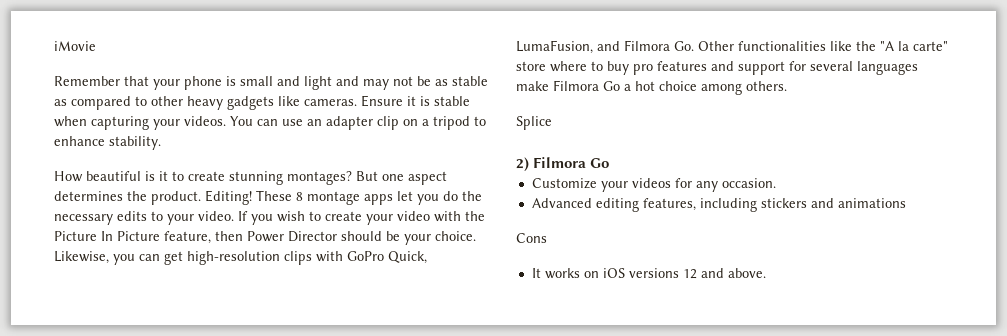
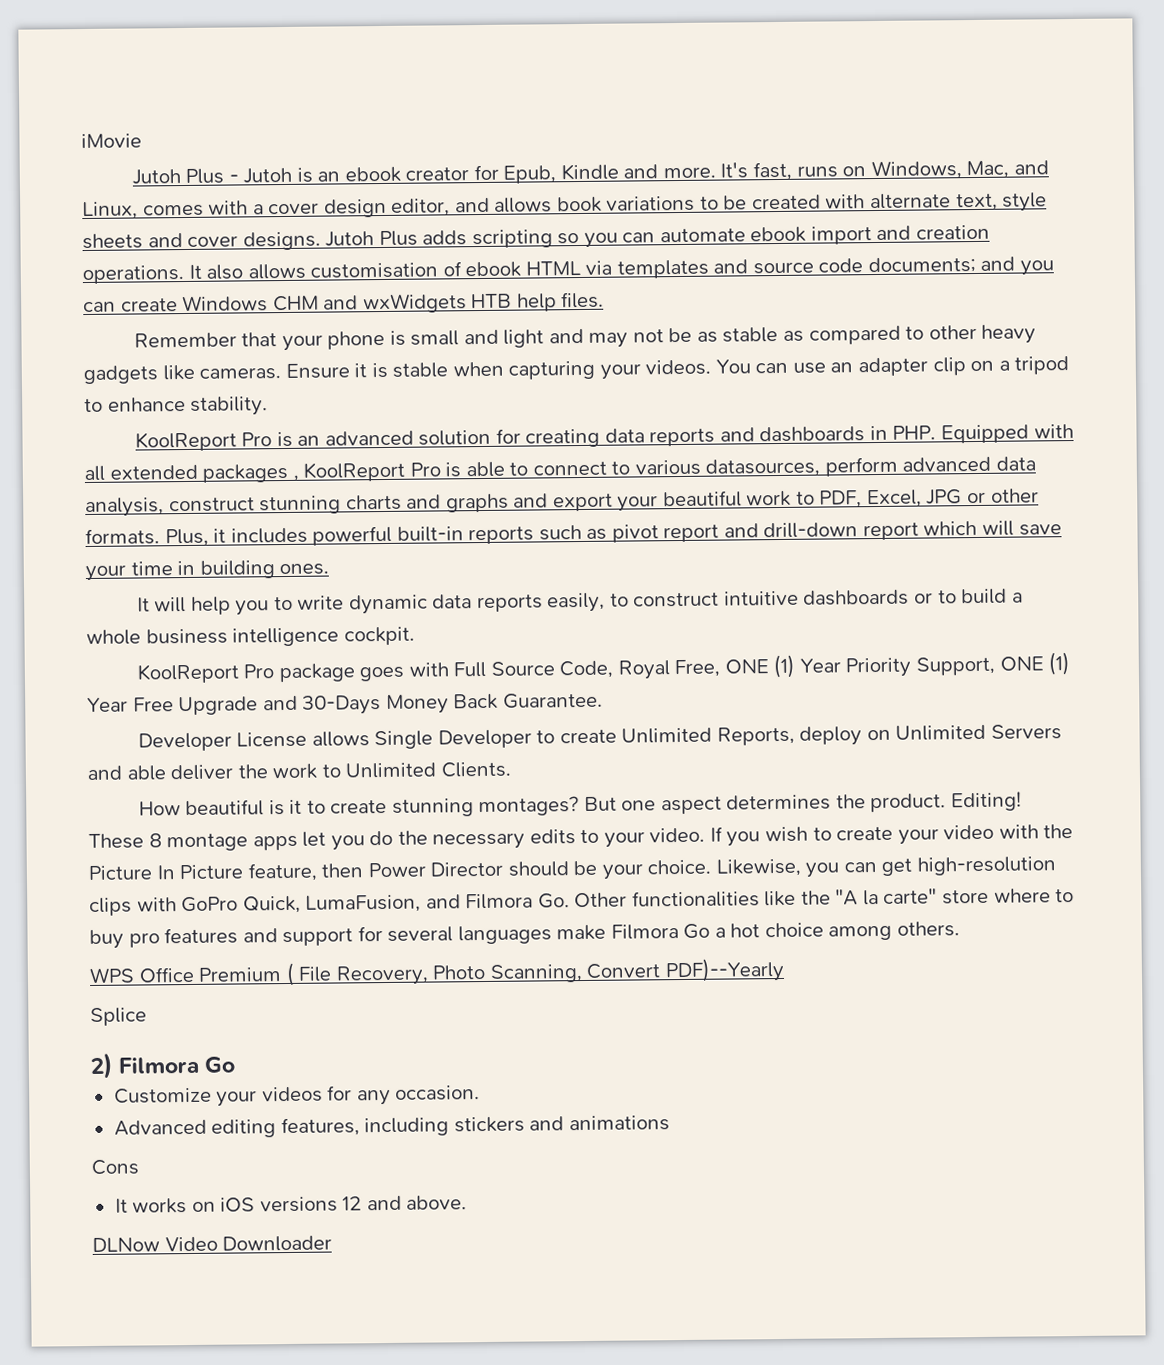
+ Jutoh Plus - Jutoh is an ebook creator for Epub, Kindle and more. It's fast, runs on Windows, Mac, and Linux, comes with a cover design editor, and allows book variations to be created with alternate text, style sheets and cover designs. Jutoh Plus adds scripting so you can automate ebook import and creation operations. It also allows customisation of ebook HTML via templates and source code documents; and you can create Windows CHM and wxWidgets HTB help files.
+ KoolReport Pro is an advanced solution for creating data reports and dashboards in PHP. Equipped with all extended packages , KoolReport Pro is able to connect to various datasources, perform advanced data analysis, construct stunning charts and graphs and export your beautiful work to PDF, Excel, JPG or other formats. Plus, it includes powerful built-in reports such as pivot report and drill-down report which will save your time in building ones.
+ It will help you to write dynamic data reports easily, to construct intuitive dashboards or to build a whole business intelligence cockpit.
+ KoolReport Pro package goes with Full Source Code, Royal Free, ONE (1) Year Priority Support, ONE (1) Year Free Upgrade and 30-Days Money Back Guarantee.
+ Developer License allows Single Developer to create Unlimited Reports, deploy on Unlimited Servers and able deliver the work to Unlimited Clients.
+ WPS Office Premium ( File Recovery, Photo Scanning, Convert PDF)--Yearly
+ DLNow Video Downloader

